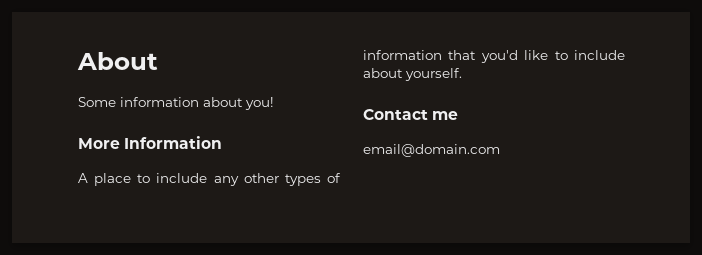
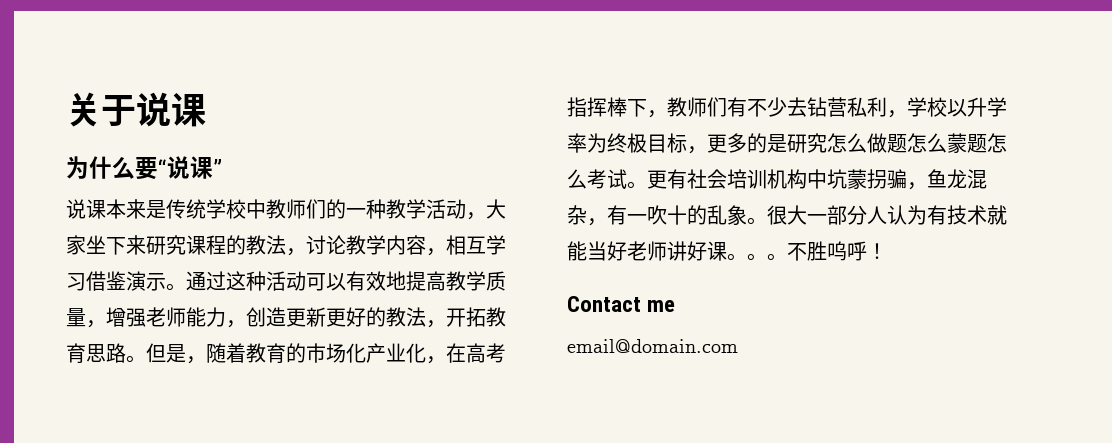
- About
- Some information about you!
- More Information
- A place to include any other types of information that you'd like to include about yourself.
+ 关于说课
+ 为什么要“说课”
+ 说课本来是传统学校中教师们的一种教学活动，大家坐下来研究课程的教法，讨论教学内容，相互学习借鉴演示。通过这种活动可以有效地提高教学质量，增强老师能力，创造更新更好的教法，开拓教育思路。但是，随着教育的市场化产业化，在高考指挥棒下，教师们有不少去钻营私利，学校以升学率为终极目标，更多的是研究怎么做题怎么蒙题怎么考试。更有社会培训机构中坑蒙拐骗，鱼龙混杂，有一吹十的乱象。很大一部分人认为有技术就能当好老师讲好课。。。不胜呜呼！

